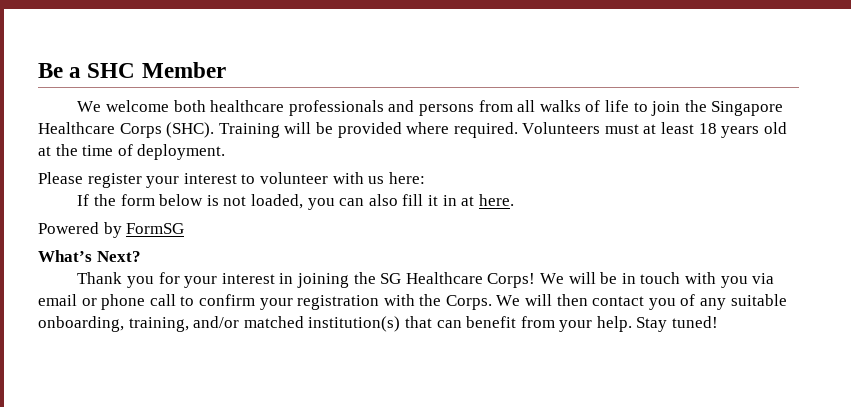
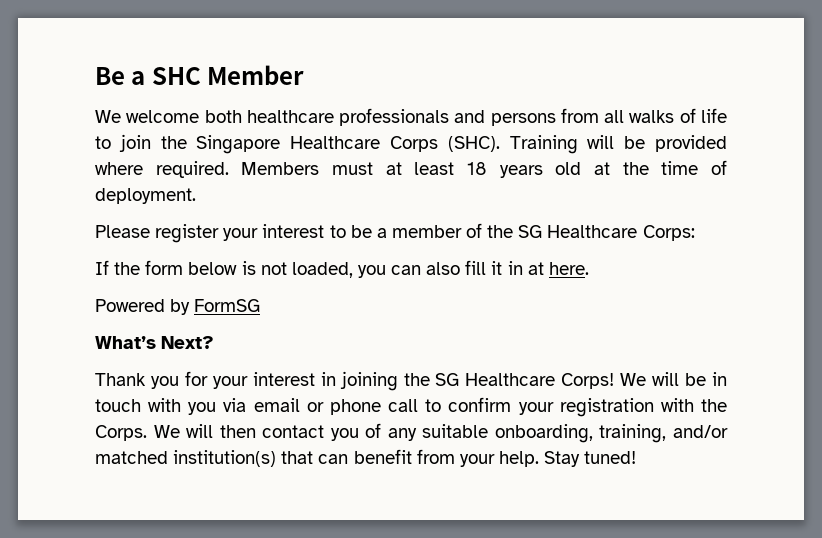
- Volunteers must at least 18 years old at the time of deployment.
+ Members must at least 18 years old at the time of deployment.
- Please register your interest to volunteer with us here:
+ Please register your interest to be a member of the SG Healthcare Corps:

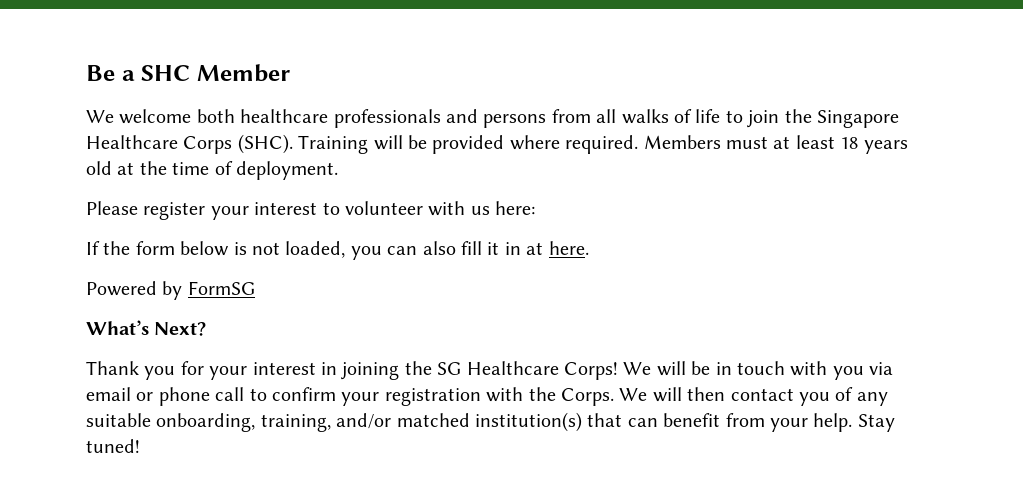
- Please register your interest to be a member of the SG Healthcare Corps:
+ Please register your interest to volunteer with us here:

